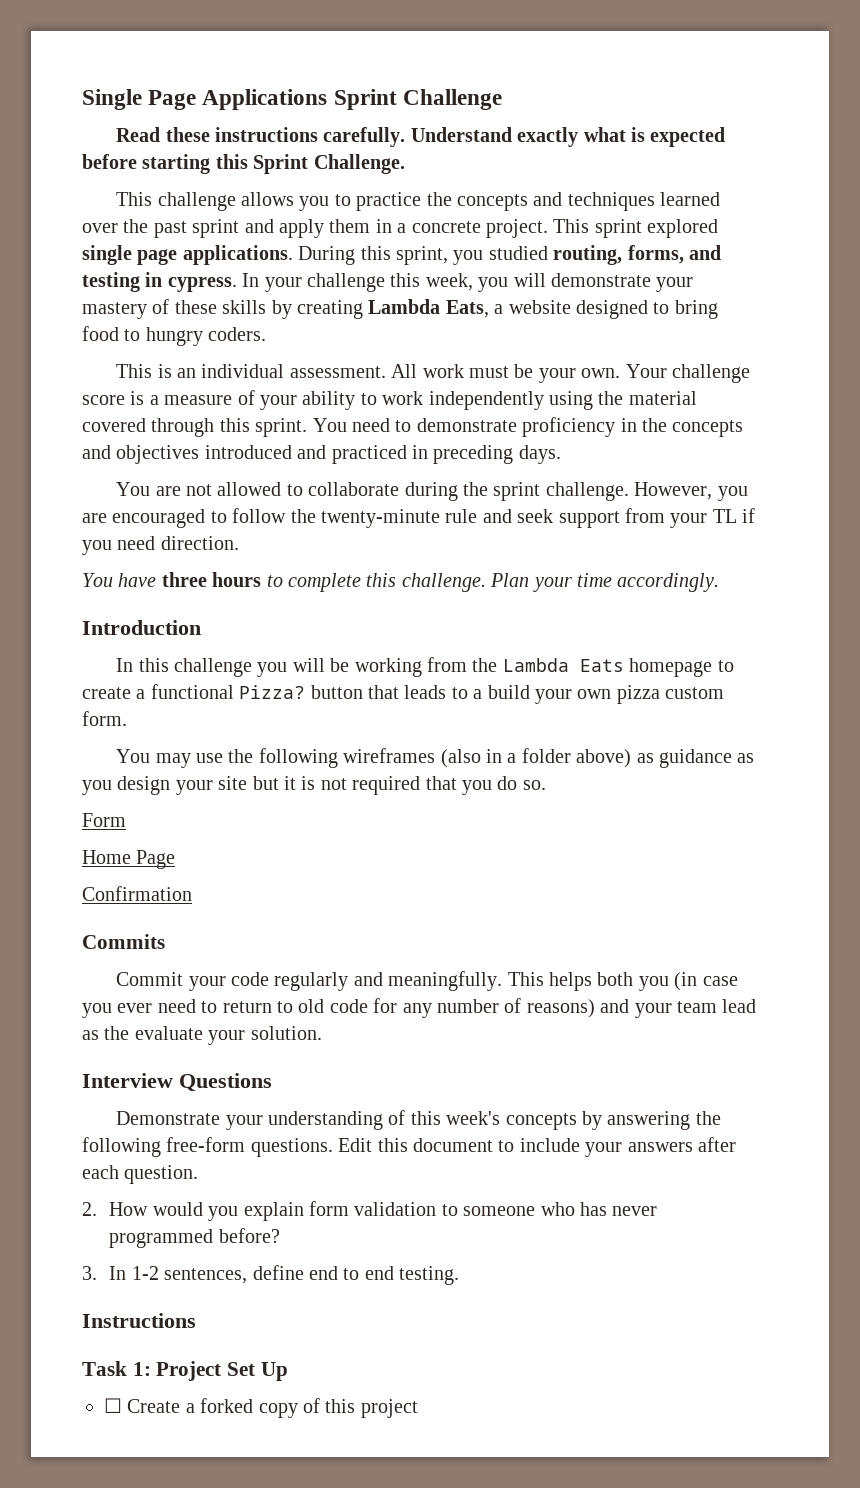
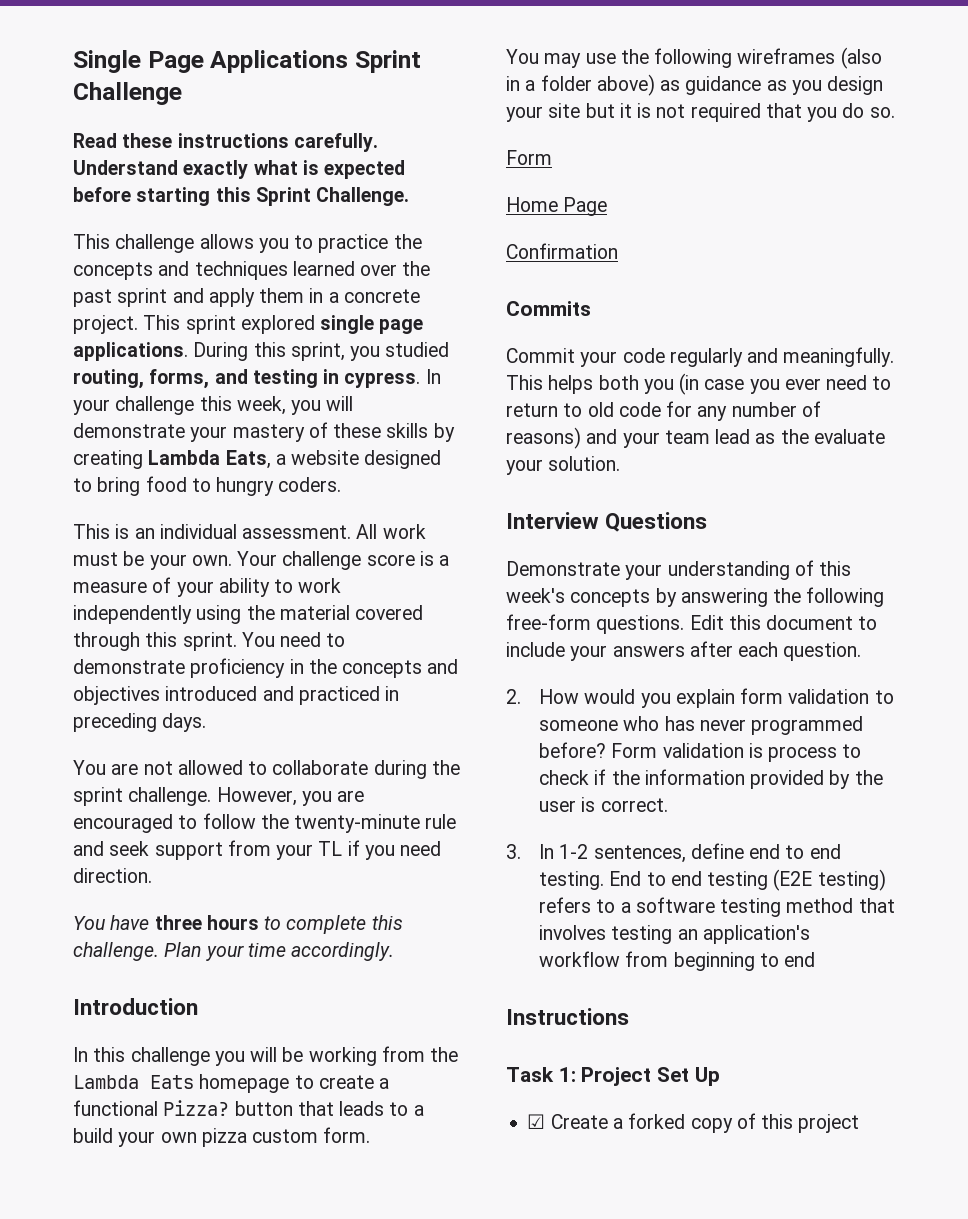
+ Form validation is process to check if the information provided by the user is correct.
+ End to end testing (E2E testing) refers to a software testing method that involves testing an application's workflow from beginning to end
- ☐ Create a forked copy of this project
+ ☑ Create a forked copy of this project

